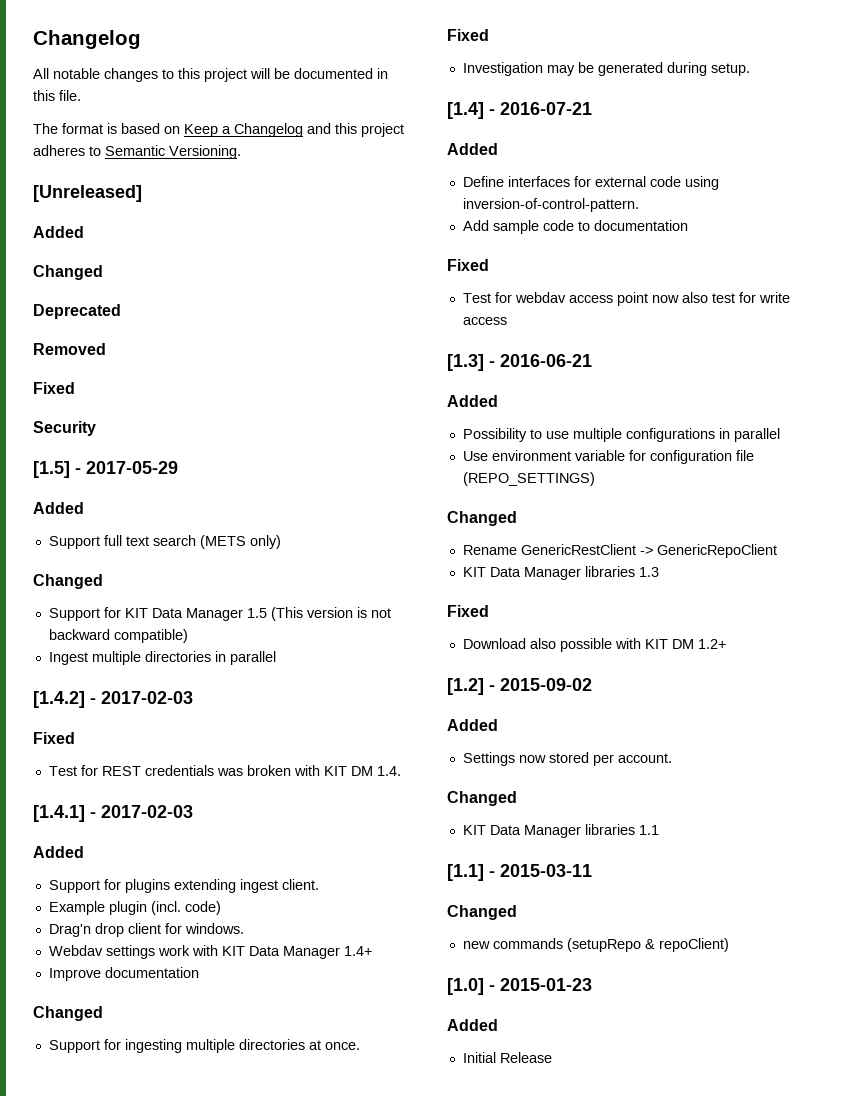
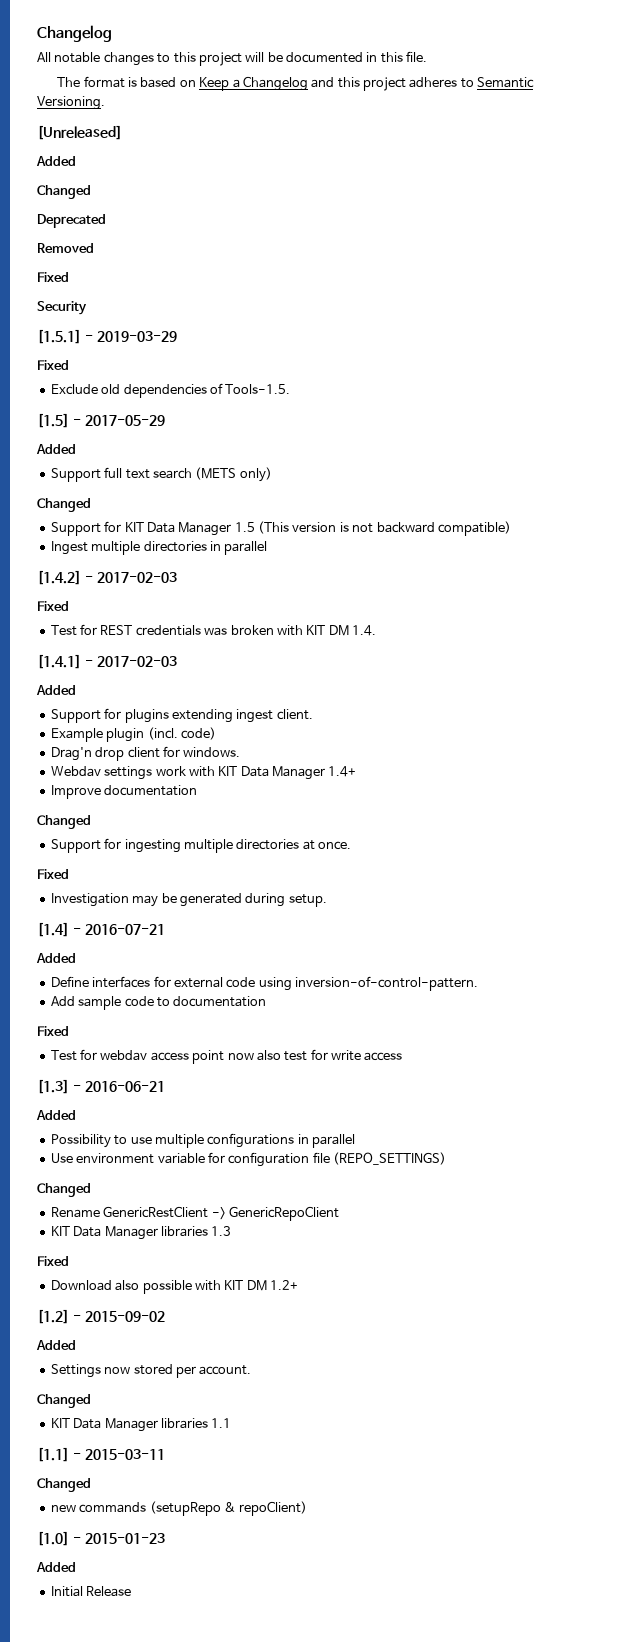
+ [1.5.1] - 2019-03-29
+ Fixed
+ Exclude old dependencies of Tools-1.5.

